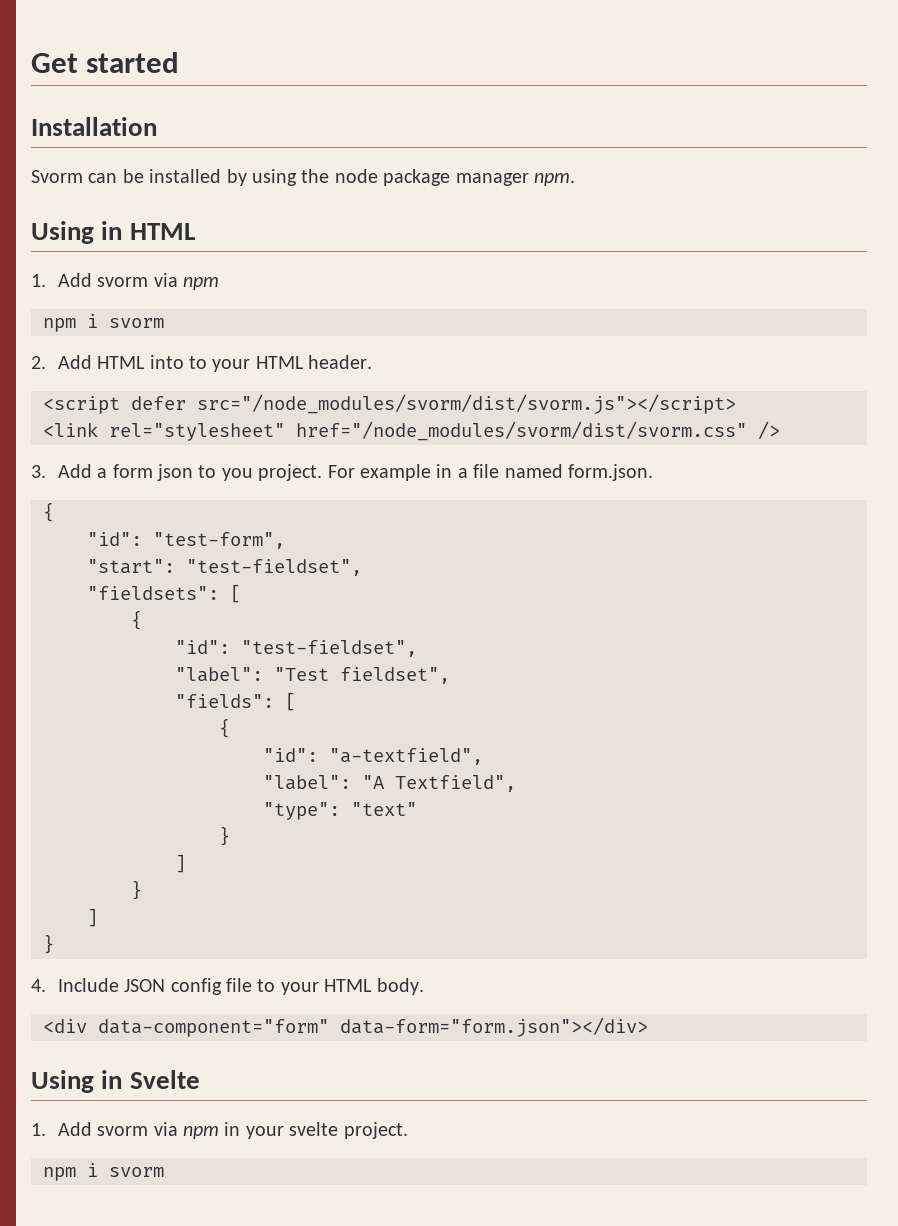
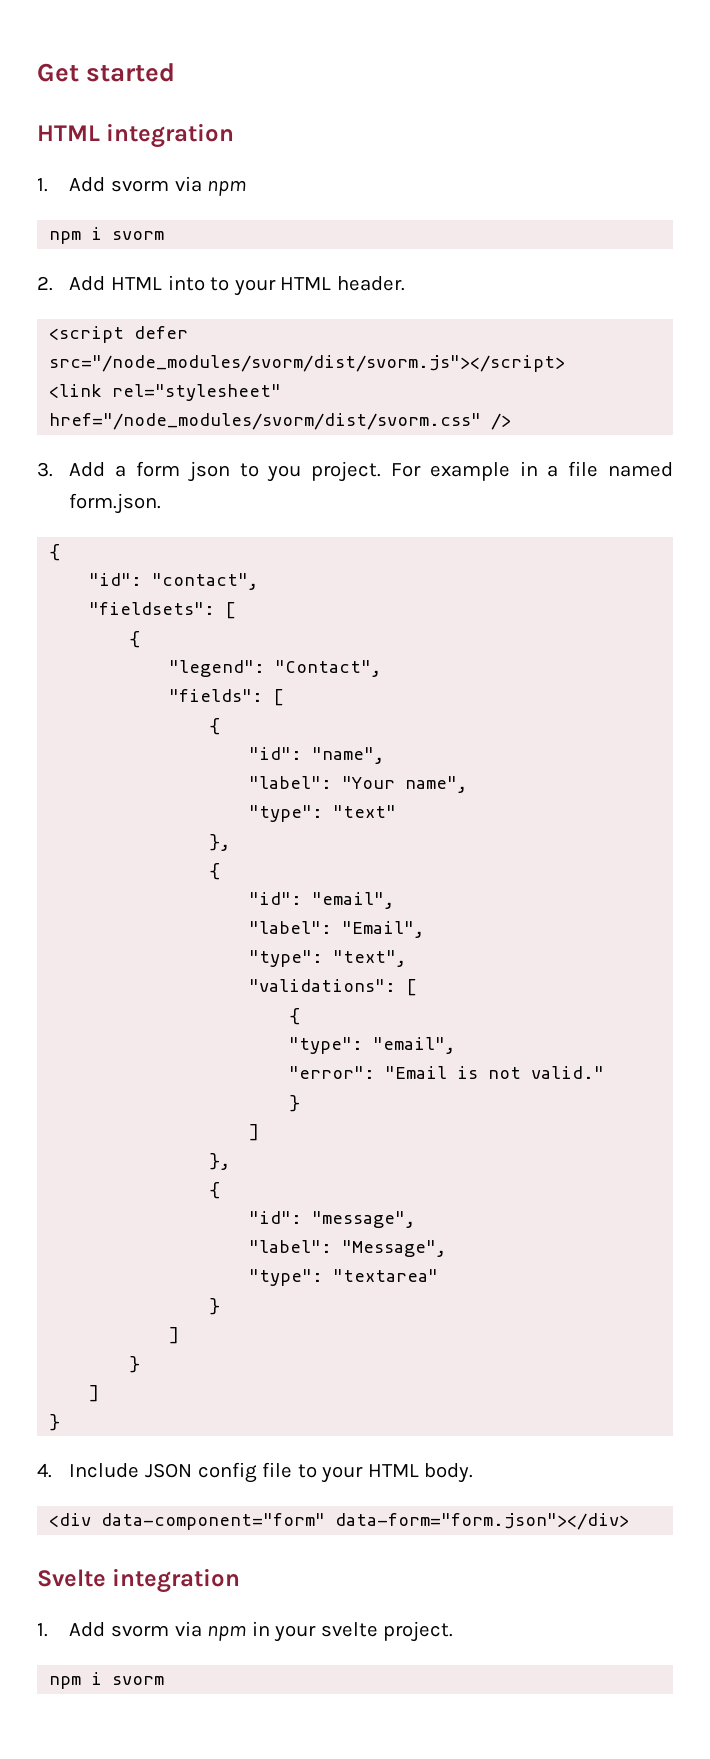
- Installation
- Svorm can be installed by using the node package manager npm.
- Using in HTML
+ HTML integration
- "id": "test-form",
- "start": "test-fieldset",
+ "id": "contact",
- "id": "test-fieldset",
- "label": "Test fieldset",
+ "legend": "Contact",
- "id": "a-textfield",
- "label": "A Textfield",
+ "id": "name",
+ "label": "Your name",
  "type": "text"
+ },
+ {
+ "id": "email",
+ "label": "Email",
+ "type": "text",
+ "validations": [
+ {
+ "type": "email",
+ "error": "Email is not valid."
+ }
+ ]
+ },
+ {
+ "id": "message",
+ "label": "Message",
+ "type": "textarea"
- Using in Svelte
+ Svelte integration

